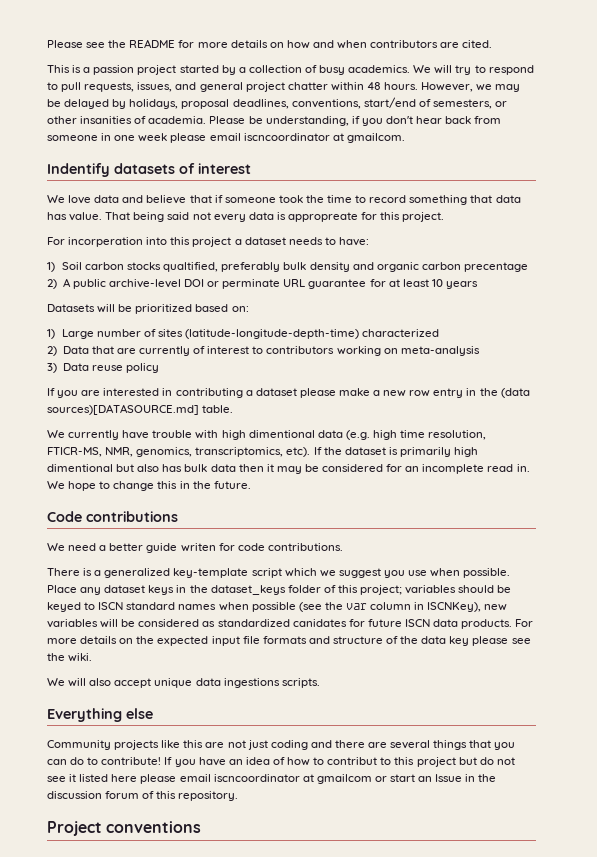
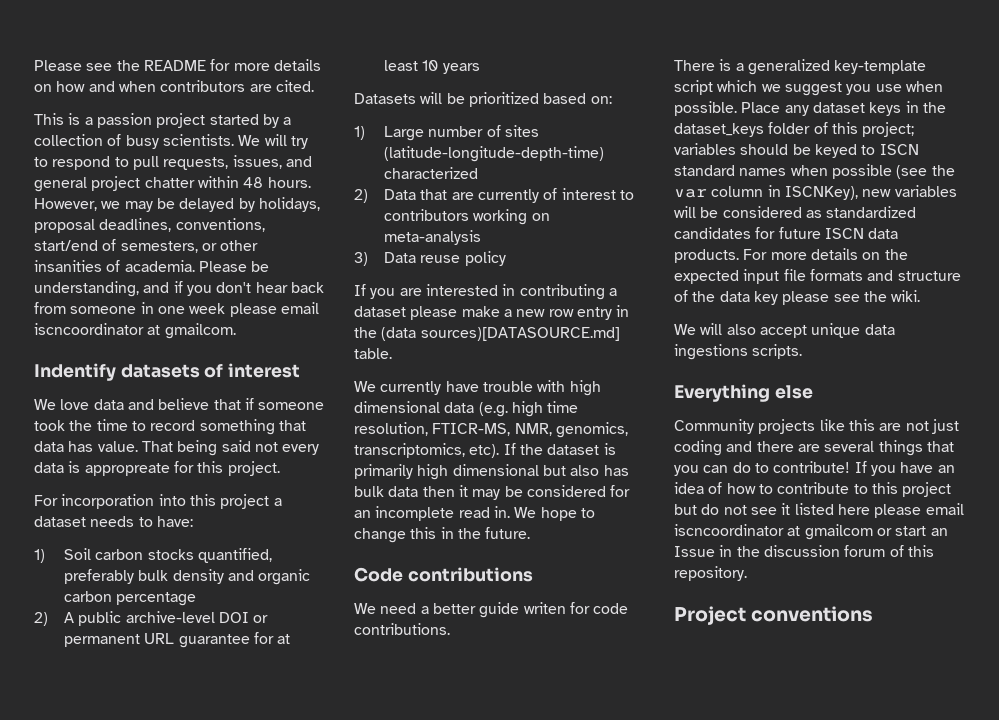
- This is a passion project started by a collection of busy academics.
+ This is a passion project started by a collection of busy scientists.
- Please be understanding, if you don't hear back from someone in one week please email iscncoordinator at gmailcom.
+ Please be understanding, and if you don't hear back from someone in one week please email iscncoordinator at gmailcom.
- For incorperation into this project a dataset needs to have:
+ For incorporation into this project a dataset needs to have:
- 1) Soil carbon stocks qualtified, preferably bulk density and organic carbon precentage
+ 1) Soil carbon stocks quantified, preferably bulk density and organic carbon percentage
- 2) A public archive-level DOI or perminate URL guarantee for at least 10 years
+ 2) A public archive-level DOI or permanent URL guarantee for at least 10 years
- We currently have trouble with high dimentional data (e.g. high time resolution, FTICR-MS, NMR, genomics, transcriptomics, etc).
+ We currently have trouble with high dimensional data (e.g. high time resolution, FTICR-MS, NMR, genomics, transcriptomics, etc).
- If the dataset is primarily high dimentional but also has bulk data then it may be considered for an incomplete read in.
+ If the dataset is primarily high dimensional but also has bulk data then it may be considered for an incomplete read in.
- Place any dataset keys in the dataset_keys folder of this project; variables should be keyed to ISCN standard names when possible (see the var column in ISCNKey), new variables will be considered as standardized canidates for future ISCN data products.
+ Place any dataset keys in the dataset_keys folder of this project; variables should be keyed to ISCN standard names when possible (see the var column in ISCNKey), new variables will be considered as standardized candidates for future ISCN data products.
- If you have an idea of how to contribut to this project but do not see it listed here please email iscncoordinator at gmailcom or start an Issue in the discussion forum of this repository.
+ If you have an idea of how to contribute to this project but do not see it listed here please email iscncoordinator at gmailcom or start an Issue in the discussion forum of this repository.

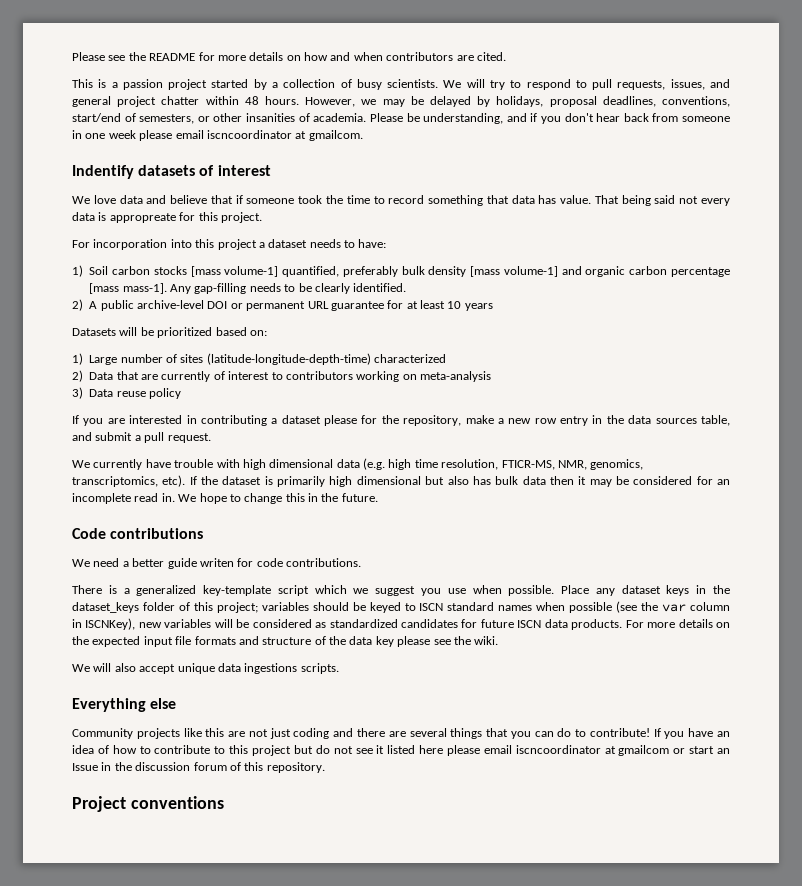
- 1) Soil carbon stocks quantified, preferably bulk density and organic carbon percentage
+ 1) Soil carbon stocks [mass volume-1] quantified, preferably bulk density [mass volume-1] and organic carbon percentage [mass mass-1]. Any gap-filling needs to be clearly identified.
- If you are interested in contributing a dataset please make a new row entry in the (data sources)[DATASOURCE.md] table.
+ If you are interested in contributing a dataset please for the repository, make a new row entry in the data sources table, and submit a pull request.

